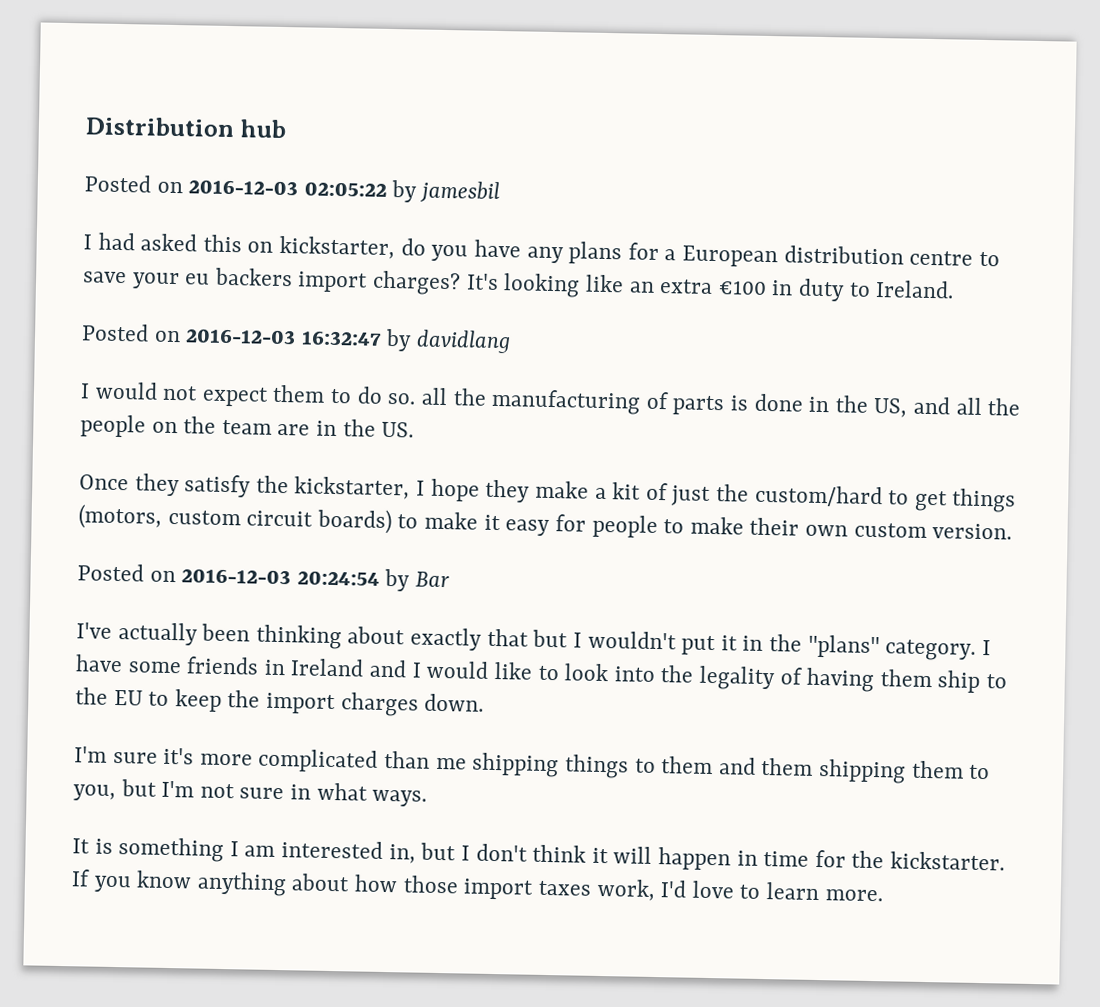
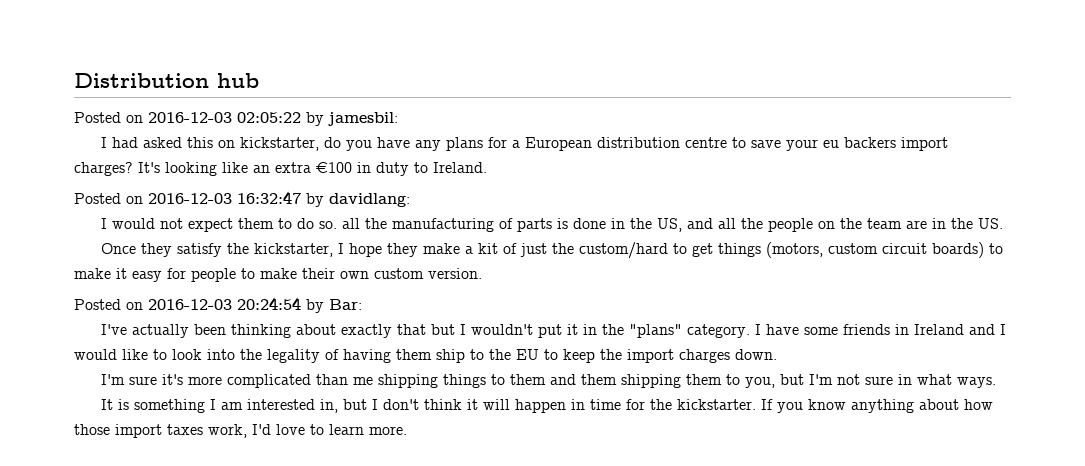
- Posted on 2016-12-03 02:05:22 by jamesbil
+ Posted on 2016-12-03 02:05:22 by jamesbil:
- Posted on 2016-12-03 16:32:47 by davidlang
+ Posted on 2016-12-03 16:32:47 by davidlang:
- Posted on 2016-12-03 20:24:54 by Bar
+ Posted on 2016-12-03 20:24:54 by Bar:

